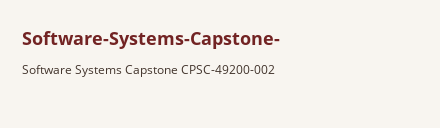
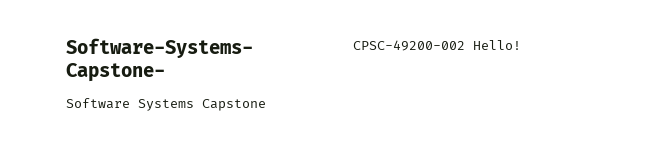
- Software Systems Capstone CPSC-49200-002
+ Software Systems Capstone CPSC-49200-002 Hello!

